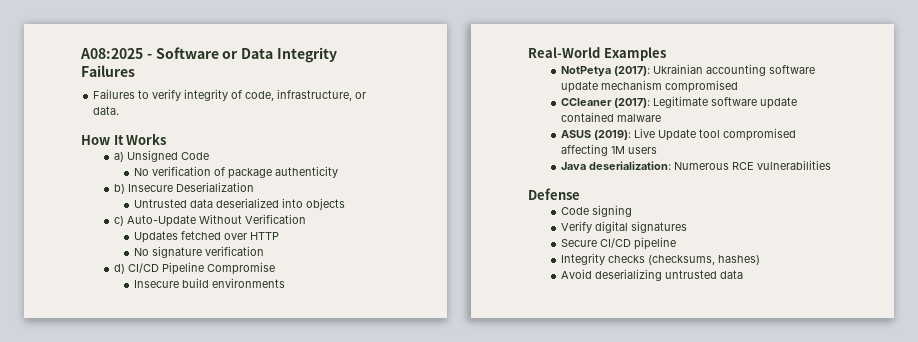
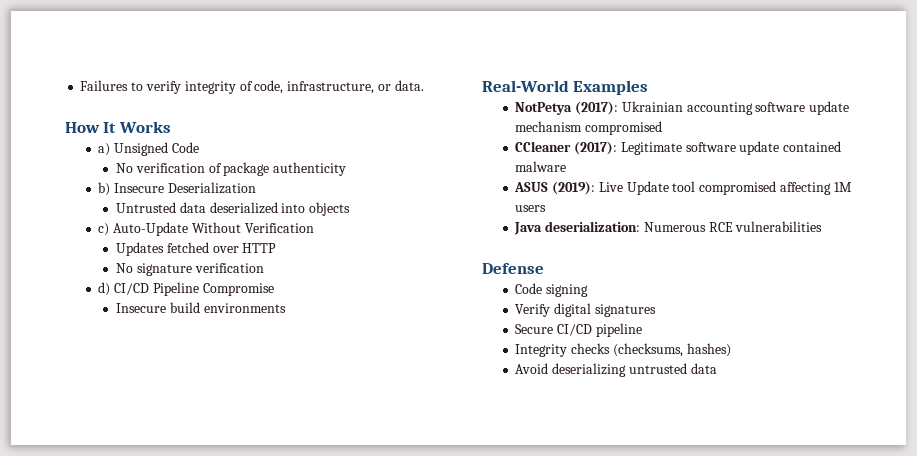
- A08:2025 - Software or Data Integrity Failures

